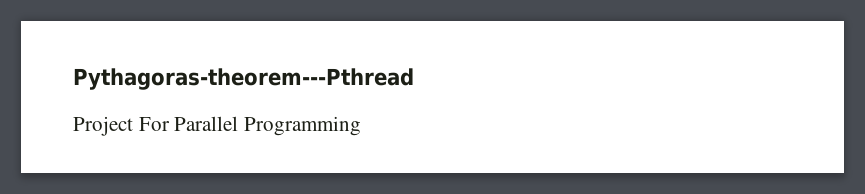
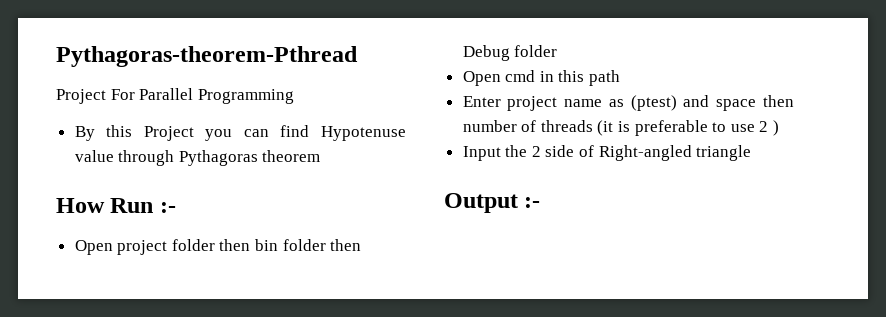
- Pythagoras-theorem---Pthread
+ Pythagoras-theorem-Pthread
+ By this Project you can find Hypotenuse value through Pythagoras theorem
+ How Run :-
+ Open project folder then bin folder then Debug folder
+ Open cmd in this path
+ Enter project name as (ptest) and space then number of threads (it is preferable to use 2 )
+ Input the 2 side of Right-angled triangle
+ Output :-

